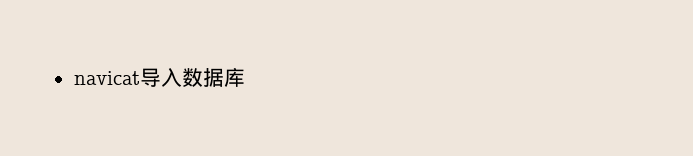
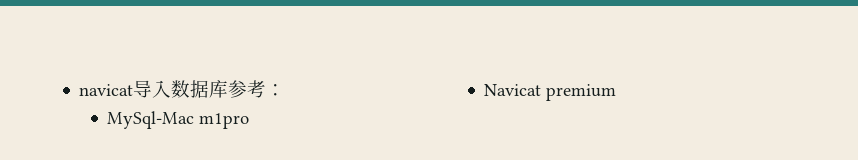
- navicat导入数据库
+ navicat导入数据库参考：
+ MySql-Mac m1pro
+ Navicat premium

